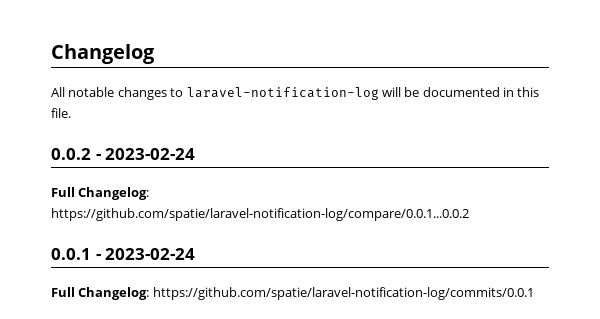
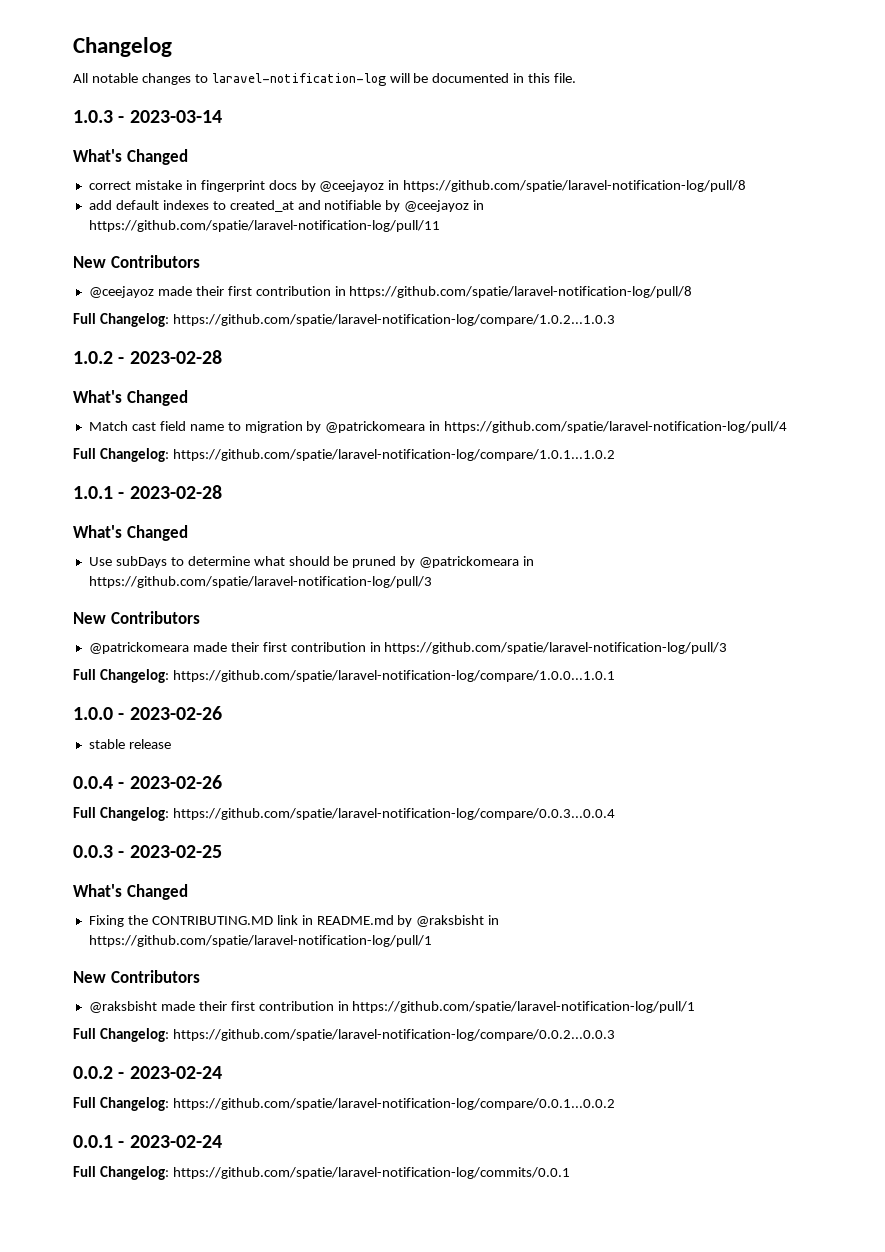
+ 1.0.3 - 2023-03-14
+ What's Changed
+ correct mistake in fingerprint docs by @ceejayoz in https://github.com/spatie/laravel-notification-log/pull/8
+ add default indexes to created_at and notifiable by @ceejayoz in https://github.com/spatie/laravel-notification-log/pull/11
+ New Contributors
+ @ceejayoz made their first contribution in https://github.com/spatie/laravel-notification-log/pull/8
+ Full Changelog: https://github.com/spatie/laravel-notification-log/compare/1.0.2...1.0.3
+ 1.0.2 - 2023-02-28
+ What's Changed
+ Match cast field name to migration by @patrickomeara in https://github.com/spatie/laravel-notification-log/pull/4
+ Full Changelog: https://github.com/spatie/laravel-notification-log/compare/1.0.1...1.0.2
+ 1.0.1 - 2023-02-28
+ What's Changed
+ Use subDays to determine what should be pruned by @patrickomeara in https://github.com/spatie/laravel-notification-log/pull/3
+ New Contributors
+ @patrickomeara made their first contribution in https://github.com/spatie/laravel-notification-log/pull/3
+ Full Changelog: https://github.com/spatie/laravel-notification-log/compare/1.0.0...1.0.1
+ 1.0.0 - 2023-02-26
+ stable release
+ 0.0.4 - 2023-02-26
+ Full Changelog: https://github.com/spatie/laravel-notification-log/compare/0.0.3...0.0.4
+ 0.0.3 - 2023-02-25
+ What's Changed
+ Fixing the CONTRIBUTING.MD link in README.md by @raksbisht in https://github.com/spatie/laravel-notification-log/pull/1
+ New Contributors
+ @raksbisht made their first contribution in https://github.com/spatie/laravel-notification-log/pull/1
+ Full Changelog: https://github.com/spatie/laravel-notification-log/compare/0.0.2...0.0.3

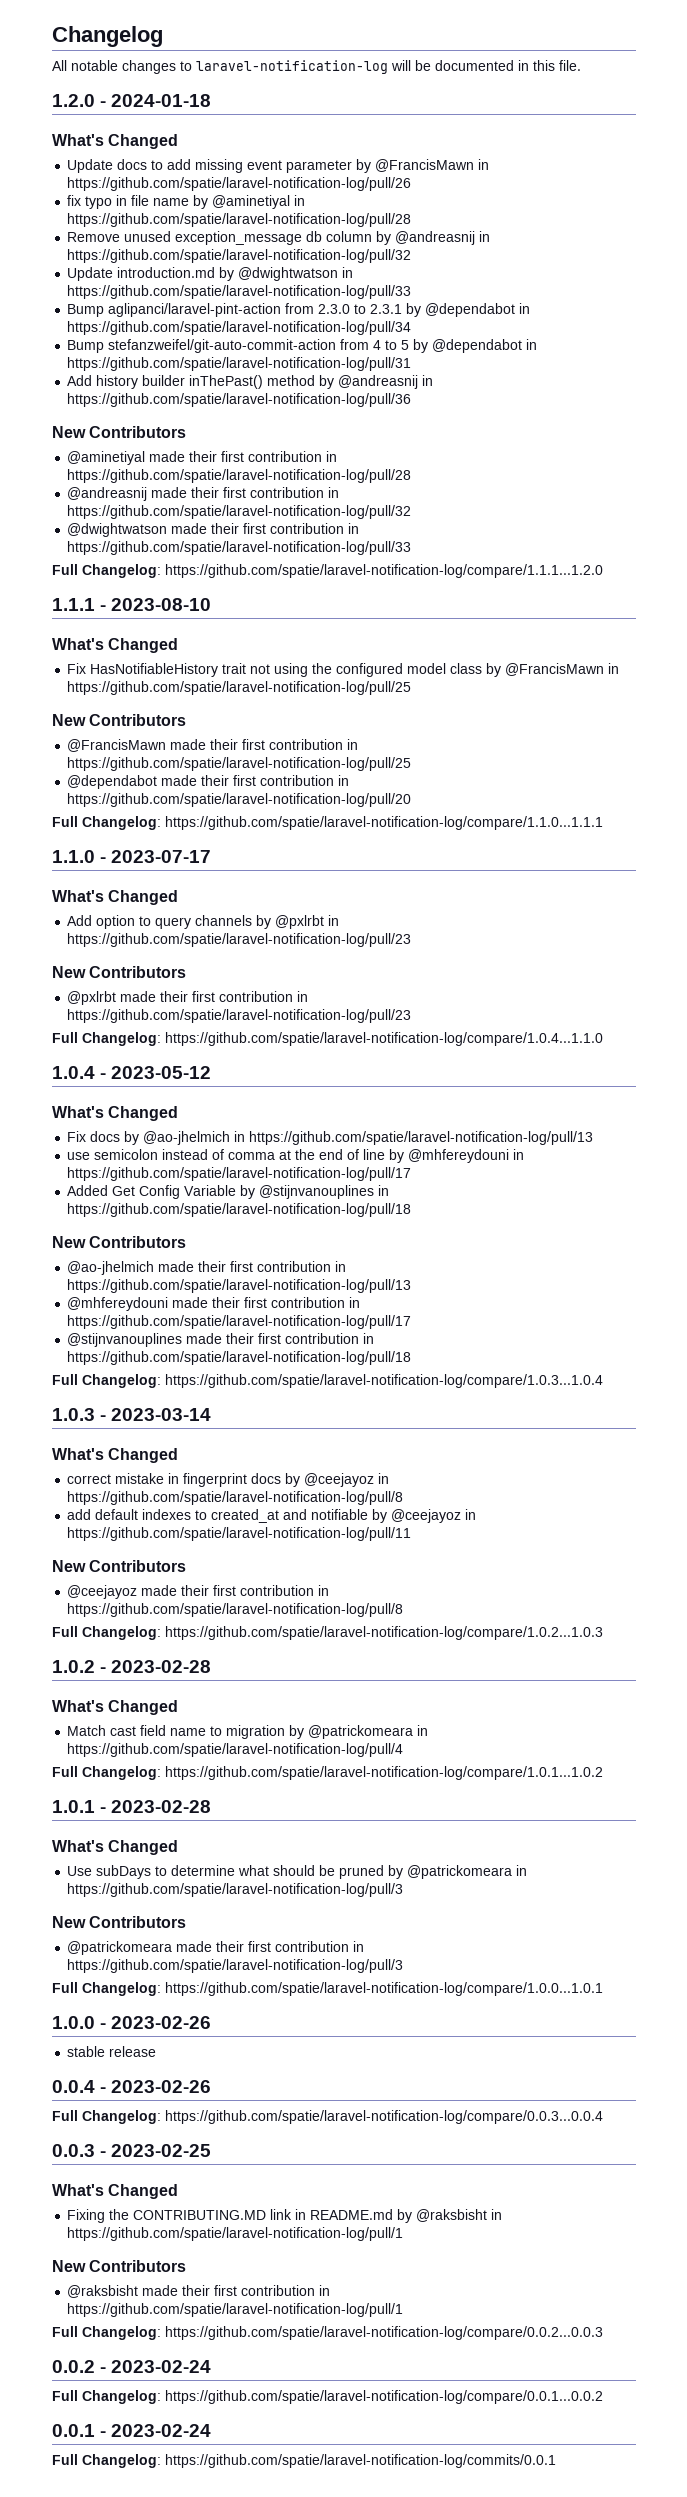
+ 1.2.0 - 2024-01-18
+ What's Changed
+ Update docs to add missing event parameter by @FrancisMawn in https://github.com/spatie/laravel-notification-log/pull/26
+ fix typo in file name by @aminetiyal in https://github.com/spatie/laravel-notification-log/pull/28
+ Remove unused exception_message db column by @andreasnij in https://github.com/spatie/laravel-notification-log/pull/32
+ Update introduction.md by @dwightwatson in https://github.com/spatie/laravel-notification-log/pull/33
+ Bump aglipanci/laravel-pint-action from 2.3.0 to 2.3.1 by @dependabot in https://github.com/spatie/laravel-notification-log/pull/34
+ Bump stefanzweifel/git-auto-commit-action from 4 to 5 by @dependabot in https://github.com/spatie/laravel-notification-log/pull/31
+ Add history builder inThePast() method by @andreasnij in https://github.com/spatie/laravel-notification-log/pull/36
+ New Contributors
+ @aminetiyal made their first contribution in https://github.com/spatie/laravel-notification-log/pull/28
+ @andreasnij made their first contribution in https://github.com/spatie/laravel-notification-log/pull/32
+ @dwightwatson made their first contribution in https://github.com/spatie/laravel-notification-log/pull/33
+ Full Changelog: https://github.com/spatie/laravel-notification-log/compare/1.1.1...1.2.0
+ 1.1.1 - 2023-08-10
+ What's Changed
+ Fix HasNotifiableHistory trait not using the configured model class by @FrancisMawn in https://github.com/spatie/laravel-notification-log/pull/25
+ New Contributors
+ @FrancisMawn made their first contribution in https://github.com/spatie/laravel-notification-log/pull/25
+ @dependabot made their first contribution in https://github.com/spatie/laravel-notification-log/pull/20
+ Full Changelog: https://github.com/spatie/laravel-notification-log/compare/1.1.0...1.1.1
+ 1.1.0 - 2023-07-17
+ What's Changed
+ Add option to query channels by @pxlrbt in https://github.com/spatie/laravel-notification-log/pull/23
+ New Contributors
+ @pxlrbt made their first contribution in https://github.com/spatie/laravel-notification-log/pull/23
+ Full Changelog: https://github.com/spatie/laravel-notification-log/compare/1.0.4...1.1.0
+ 1.0.4 - 2023-05-12
+ What's Changed
+ Fix docs by @ao-jhelmich in https://github.com/spatie/laravel-notification-log/pull/13
+ use semicolon instead of comma at the end of line by @mhfereydouni in https://github.com/spatie/laravel-notification-log/pull/17
+ Added Get Config Variable by @stijnvanouplines in https://github.com/spatie/laravel-notification-log/pull/18
+ New Contributors
+ @ao-jhelmich made their first contribution in https://github.com/spatie/laravel-notification-log/pull/13
+ @mhfereydouni made their first contribution in https://github.com/spatie/laravel-notification-log/pull/17
+ @stijnvanouplines made their first contribution in https://github.com/spatie/laravel-notification-log/pull/18
+ Full Changelog: https://github.com/spatie/laravel-notification-log/compare/1.0.3...1.0.4

